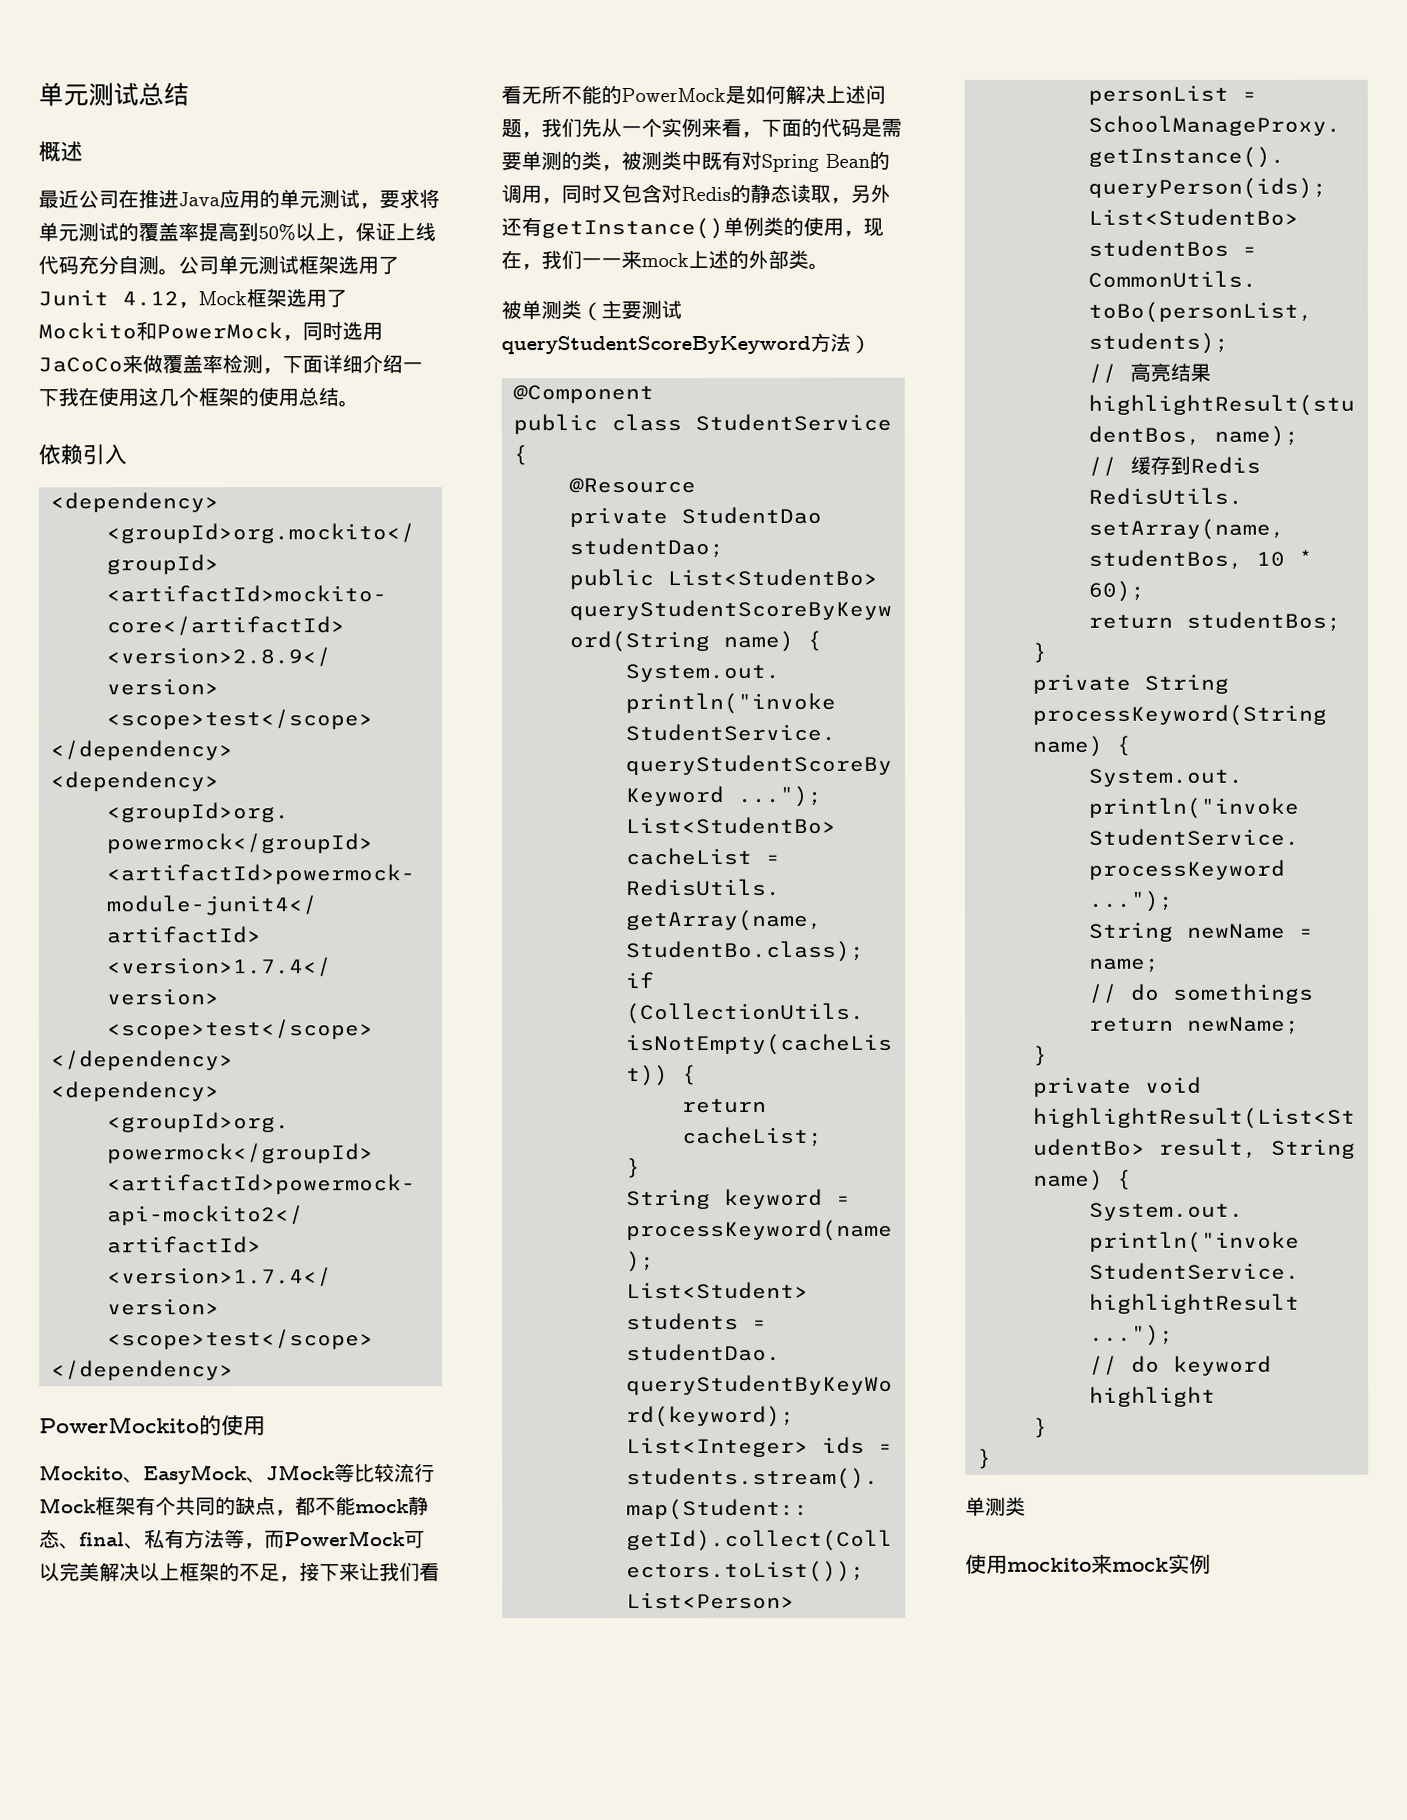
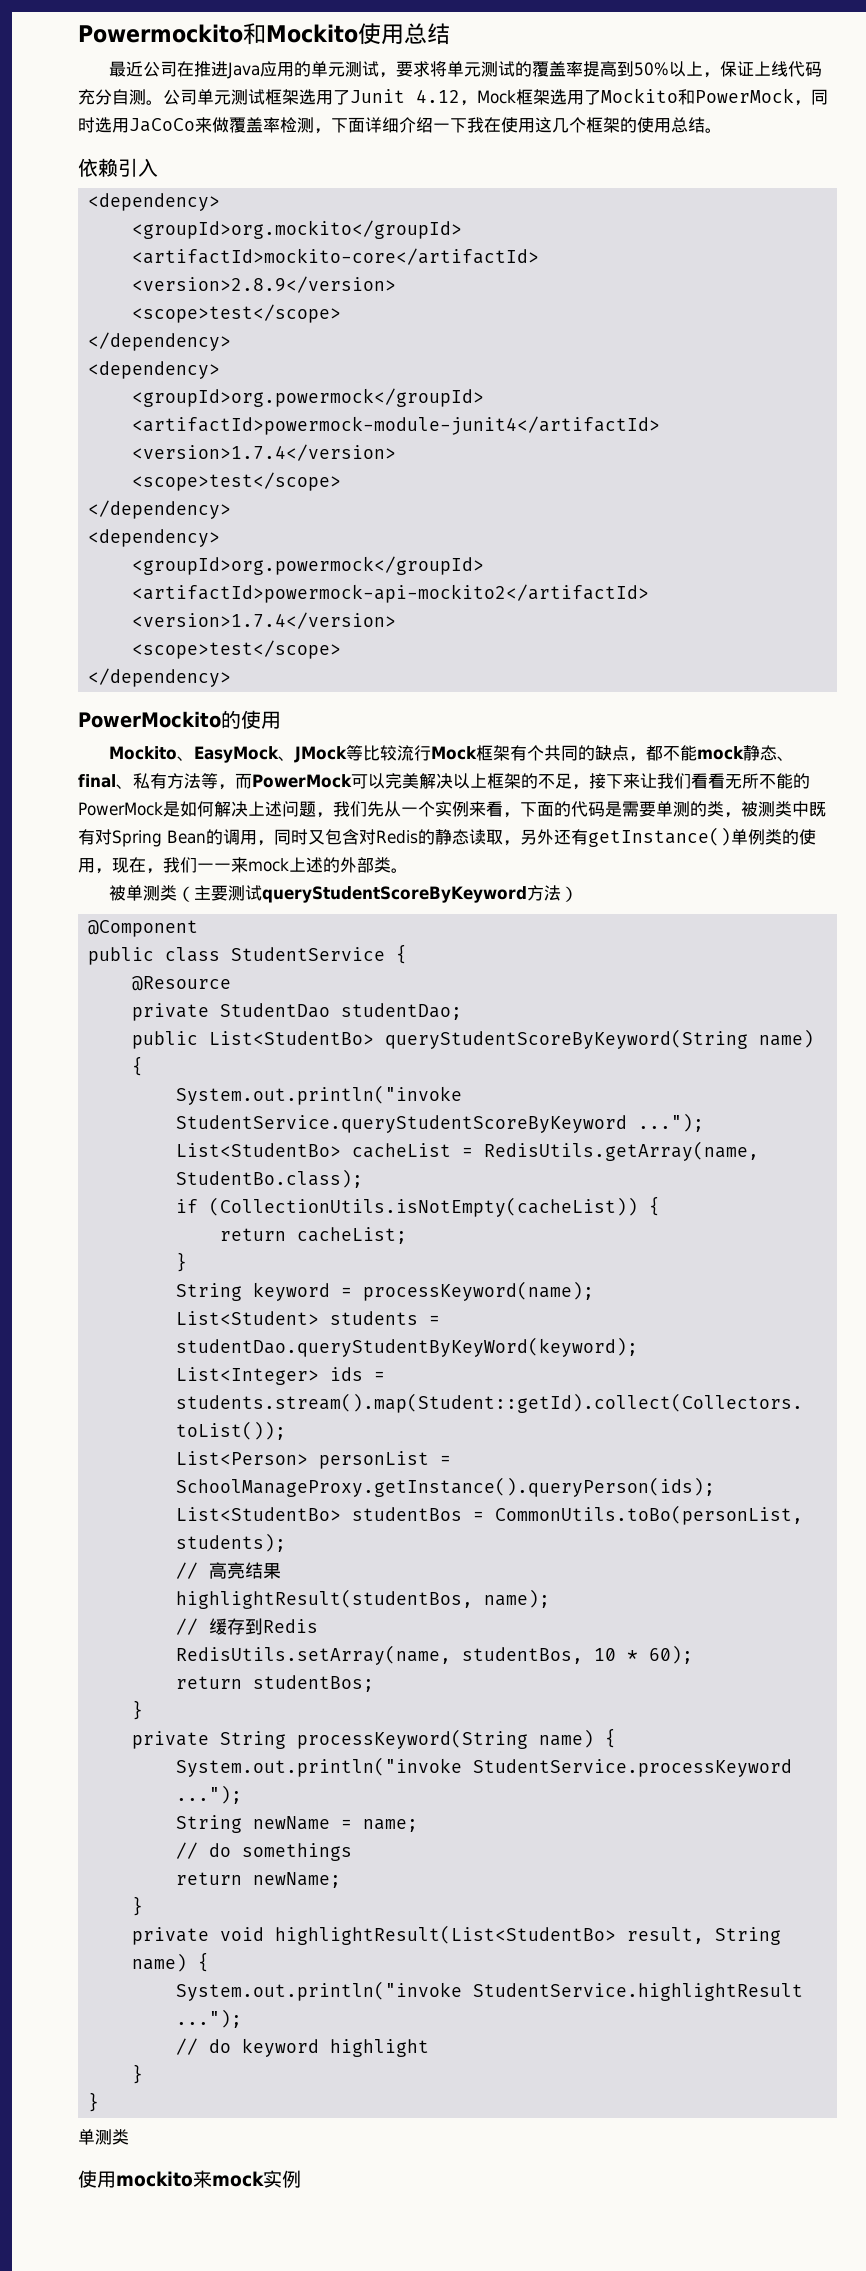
- 单元测试总结
- 概述
+ Powermockito和Mockito使用总结

